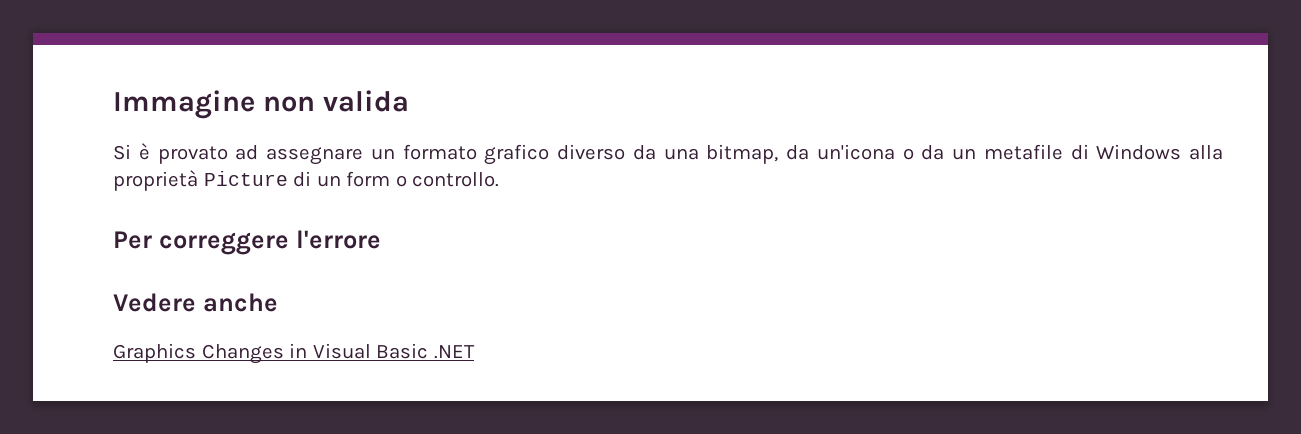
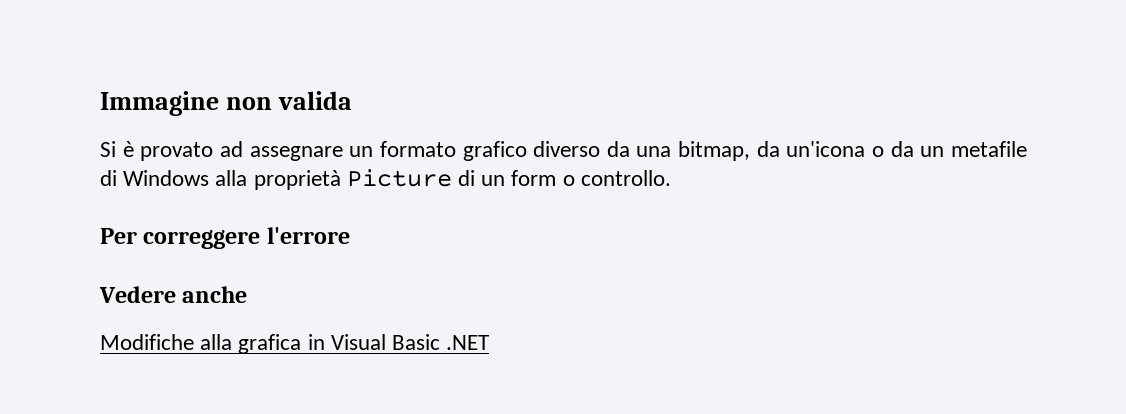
- Graphics Changes in Visual Basic .NET
+ Modifiche alla grafica in Visual Basic .NET

